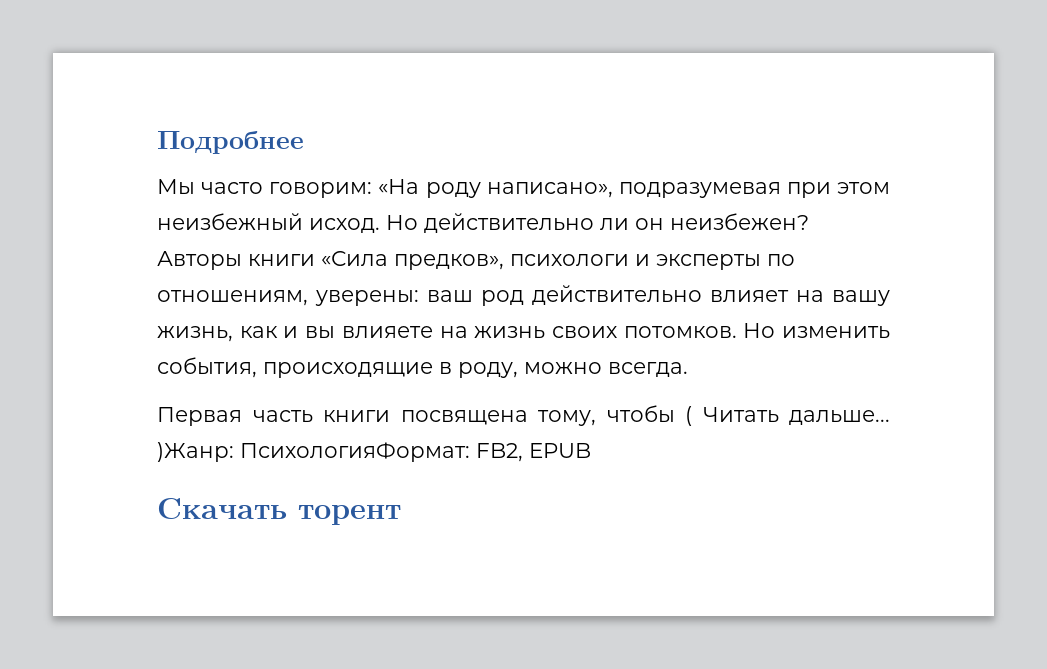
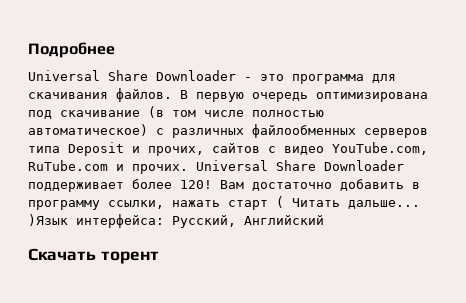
- Мы часто говорим: «На роду написано», подразумевая при этом неизбежный исход. Но действительно ли он неизбежен? Авторы книги «Сила предков», психологи и эксперты по отношениям, уверены: ваш род действительно влияет на вашу жизнь, как и вы влияете на жизнь своих потомков. Но изменить события, происходящие в роду, можно всегда.
- Первая часть книги посвящена тому, чтобы ( Читать дальше... )Жанр: ПсихологияФормат: FB2, EPUB
+ Universal Share Downloader - это программа для скачивания файлов. В первую очередь оптимизирована под скачивание (в том числе полностью автоматическое) с различных файлообменных серверов типа Deposit и прочих, сайтов с видео YouTube.com, RuTube.com и прочих. Universal Share Downloader поддерживает более 120! Вам достаточно добавить в программу ссылки, нажать старт ( Читать дальше... )Язык интерфейса: Русский, Английский

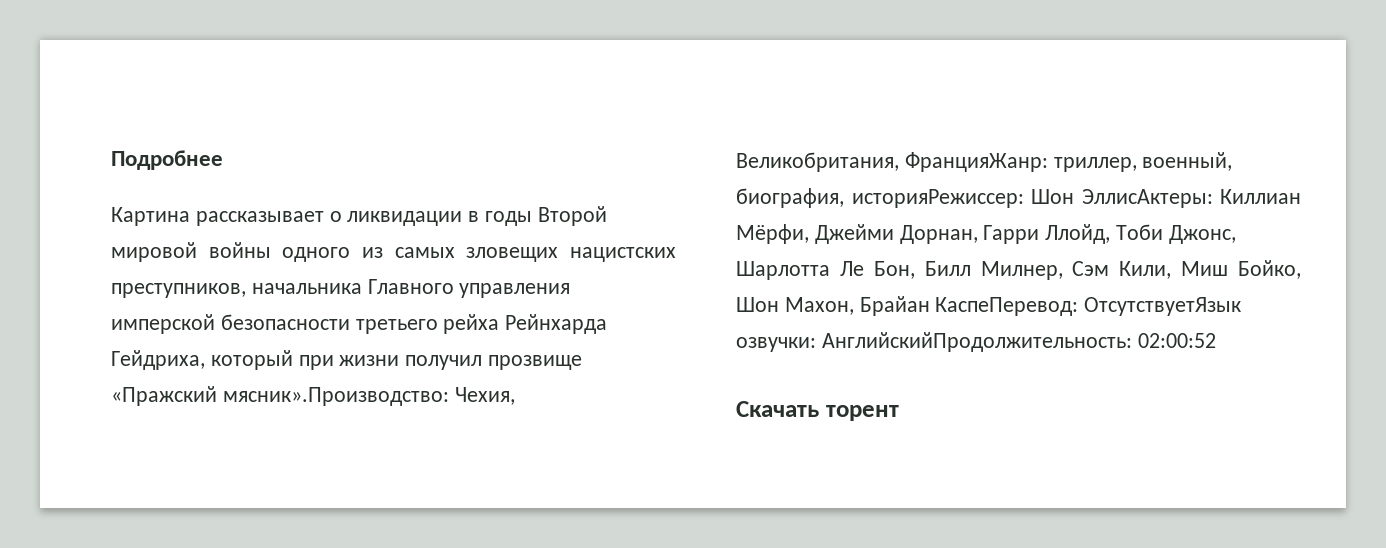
- Universal Share Downloader - это программа для скачивания файлов. В первую очередь оптимизирована под скачивание (в том числе полностью автоматическое) с различных файлообменных серверов типа Deposit и прочих, сайтов с видео YouTube.com, RuTube.com и прочих. Universal Share Downloader поддерживает более 120! Вам достаточно добавить в программу ссылки, нажать старт ( Читать дальше... )Язык интерфейса: Русский, Английский
+ Картина рассказывает о ликвидации в годы Второй мировой войны одного из самых зловещих нацистских преступников, начальника Главного управления имперской безопасности третьего рейха Рейнхарда Гейдриха, который при жизни получил прозвище «Пражский мясник».Производство: Чехия, Великобритания, ФранцияЖанр: триллер, военный, биография, историяРежиссер: Шон ЭллисАктеры: Киллиан Мёрфи, Джейми Дорнан, Гарри Ллойд, Тоби Джонс, Шарлотта Ле Бон, Билл Милнер, Сэм Кили, Миш Бойко, Шон Махон, Брайан КаспеПеревод: ОтсутствуетЯзык озвучки: АнглийскийПродолжительность: 02:00:52

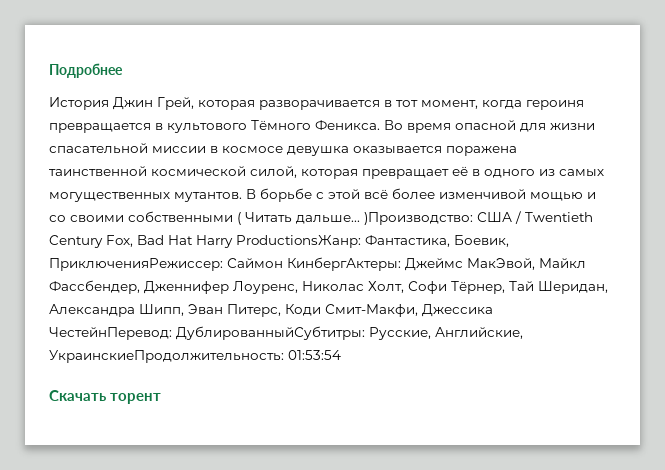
- Картина рассказывает о ликвидации в годы Второй мировой войны одного из самых зловещих нацистских преступников, начальника Главного управления имперской безопасности третьего рейха Рейнхарда Гейдриха, который при жизни получил прозвище «Пражский мясник».Производство: Чехия, Великобритания, ФранцияЖанр: триллер, военный, биография, историяРежиссер: Шон ЭллисАктеры: Киллиан Мёрфи, Джейми Дорнан, Гарри Ллойд, Тоби Джонс, Шарлотта Ле Бон, Билл Милнер, Сэм Кили, Миш Бойко, Шон Махон, Брайан КаспеПеревод: ОтсутствуетЯзык озвучки: АнглийскийПродолжительность: 02:00:52
+ История Джин Грей, которая разворачивается в тот момент, когда героиня превращается в культового Тёмного Феникса. Во время опасной для жизни спасательной миссии в космосе девушка оказывается поражена таинственной космической силой, которая превращает её в одного из самых могущественных мутантов. В борьбе с этой всё более изменчивой мощью и со своими собственными ( Читать дальше... )Производство: США / Twentieth Century Fox, Bad Hat Harry ProductionsЖанр: Фантастика, Боевик, ПриключенияРежиссер: Саймон КинбергАктеры: Джеймс МакЭвой, Майкл Фассбендер, Дженнифер Лоуренс, Николас Холт, Софи Тёрнер, Тай Шеридан, Александра Шипп, Эван Питерс, Коди Смит-Макфи, Джессика ЧестейнПеревод: ДублированныйСубтитры: Русские, Английские, УкраинскиеПродолжительность: 01:53:54

